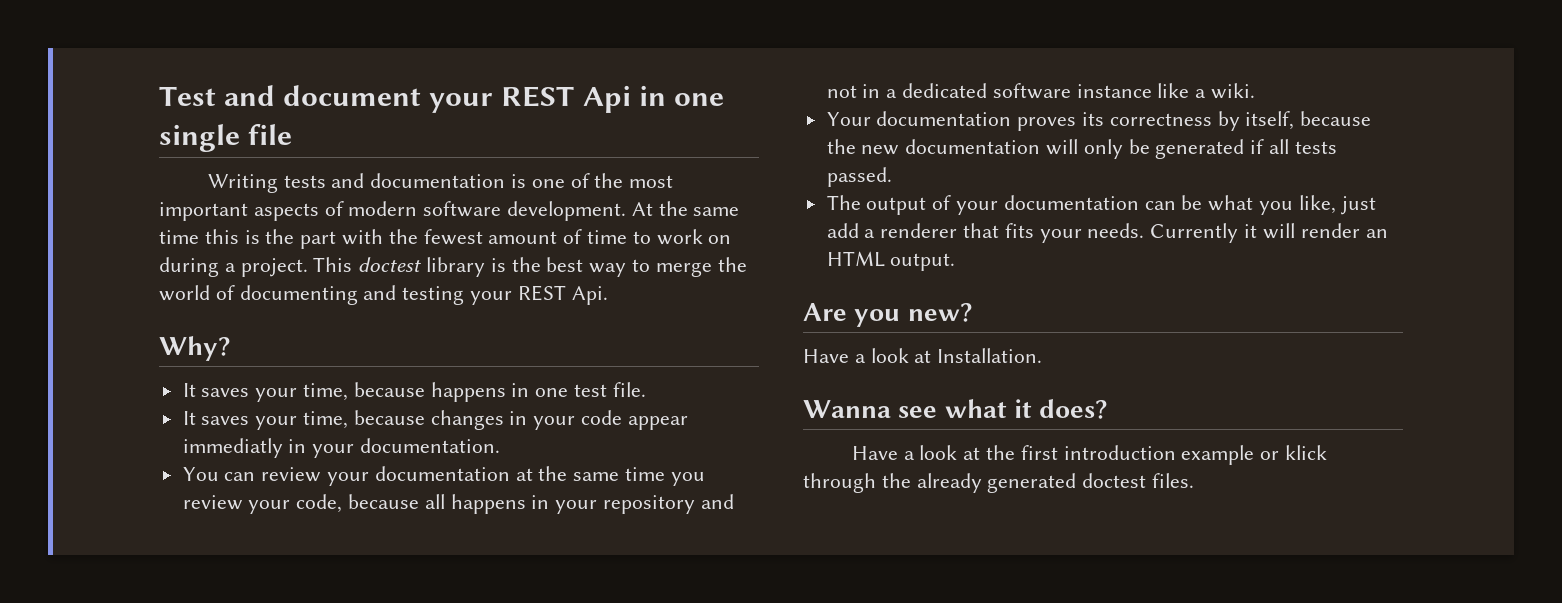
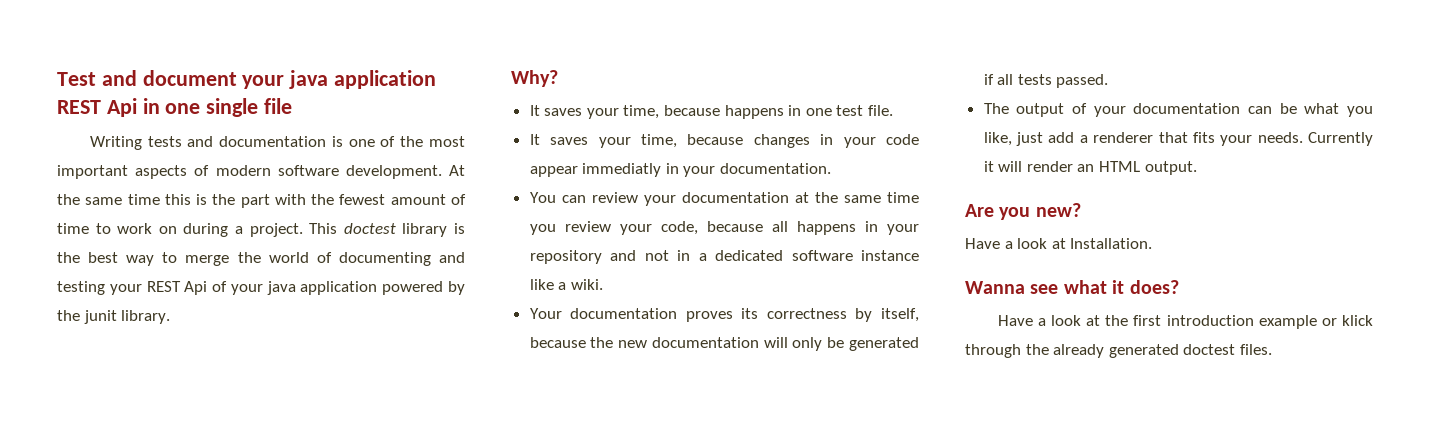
- Test and document your REST Api in one single file
+ Test and document your java application REST Api in one single file
- This doctest library is the best way to merge the world of documenting and testing your REST Api.
+ This doctest library is the best way to merge the world of documenting and testing your REST Api of your java application powered by the junit library.

